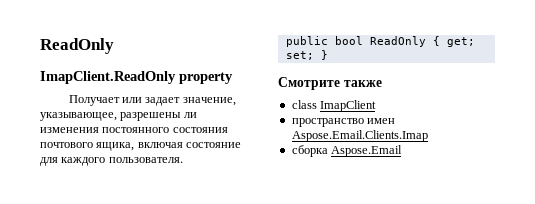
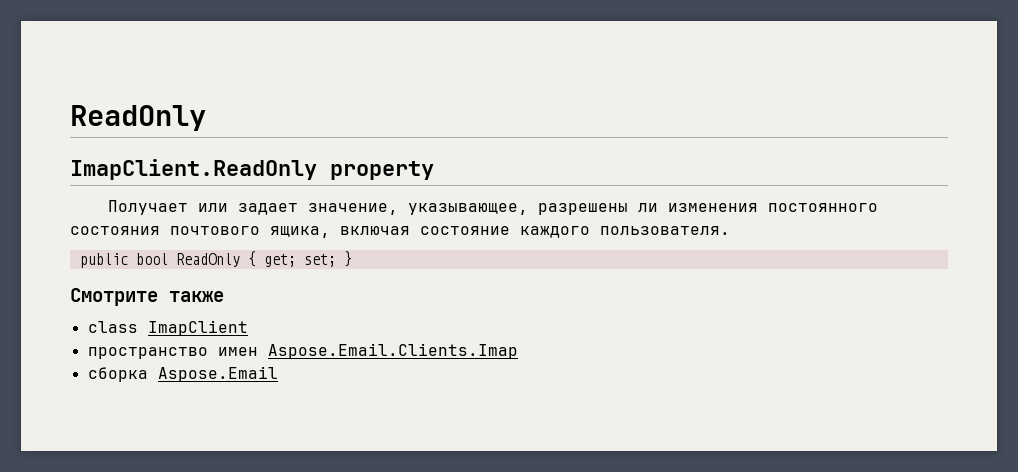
- Получает или задает значение, указывающее, разрешены ли изменения постоянного состояния почтового ящика, включая состояние для каждого пользователя.
+ Получает или задает значение, указывающее, разрешены ли изменения постоянного состояния почтового ящика, включая состояние каждого пользователя.

